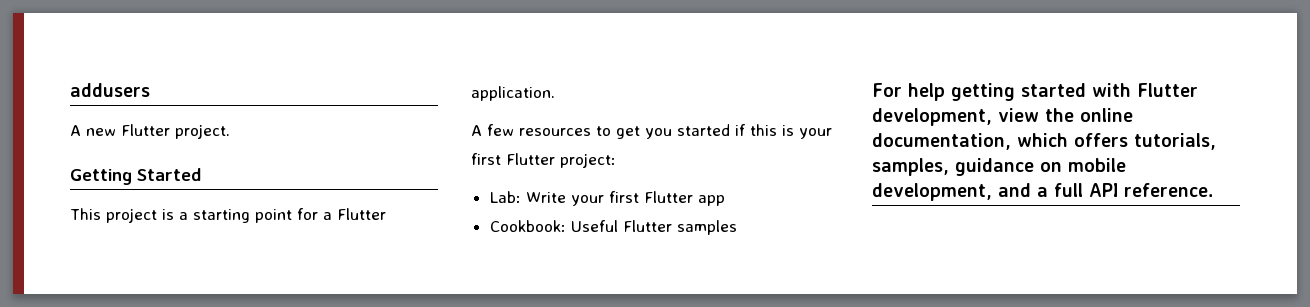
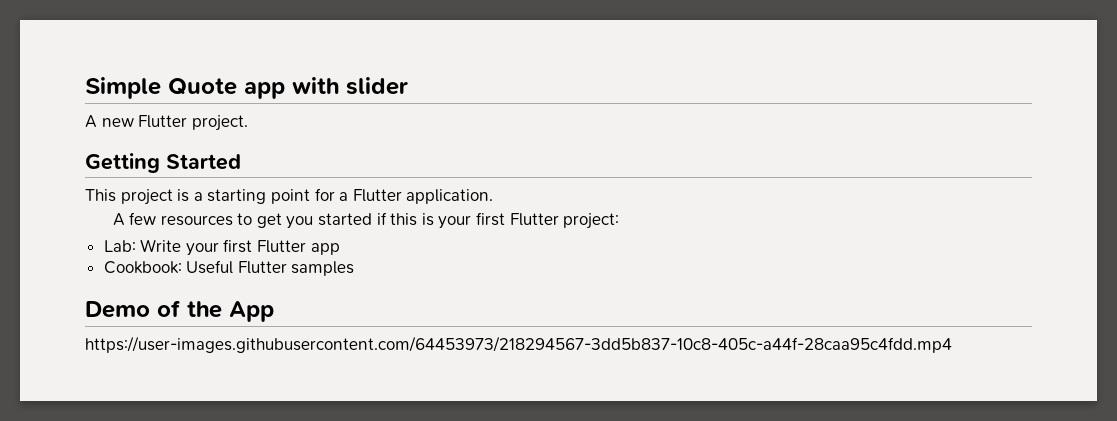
- addusers
+ Simple Quote app with slider
- For help getting started with Flutter development, view the online documentation, which offers tutorials, samples, guidance on mobile development, and a full API reference.
+ Demo of the App
+ https://user-images.githubusercontent.com/64453973/218294567-3dd5b837-10c8-405c-a44f-28caa95c4fdd.mp4

